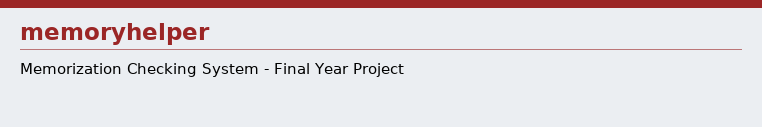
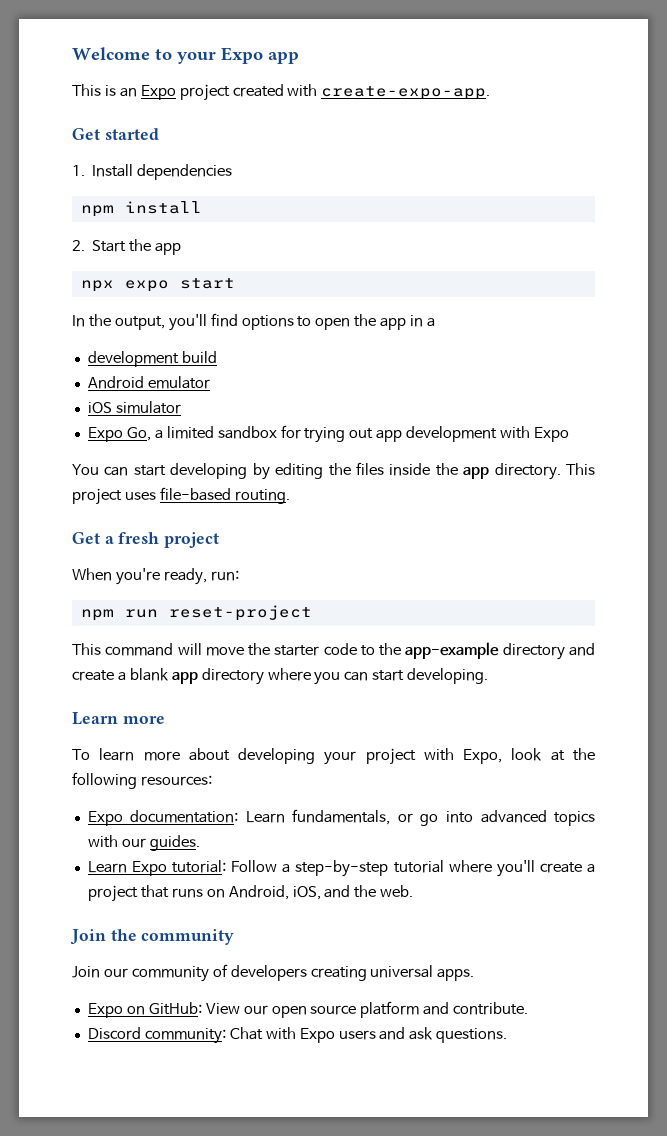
- memoryhelper
- Memorization Checking System - Final Year Project
+ Welcome to your Expo app
+ This is an Expo project created with create-expo-app.
+ Get started
+ 1. Install dependencies
+ npm install
+ 2. Start the app
+ npx expo start
+ In the output, you'll find options to open the app in a
+ development build
+ Android emulator
+ iOS simulator
+ Expo Go, a limited sandbox for trying out app development with Expo
+ You can start developing by editing the files inside the app directory. This project uses file-based routing.
+ Get a fresh project
+ When you're ready, run:
+ npm run reset-project
+ This command will move the starter code to the app-example directory and create a blank app directory where you can start developing.
+ Learn more
+ To learn more about developing your project with Expo, look at the following resources:
+ Expo documentation: Learn fundamentals, or go into advanced topics with our guides.
+ Learn Expo tutorial: Follow a step-by-step tutorial where you'll create a project that runs on Android, iOS, and the web.
+ Join the community
+ Join our community of developers creating universal apps.
+ Expo on GitHub: View our open source platform and contribute.
+ Discord community: Chat with Expo users and ask questions.

